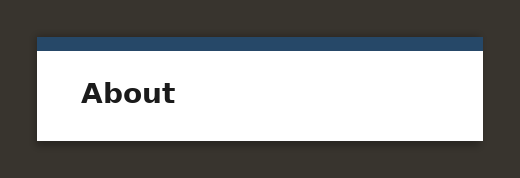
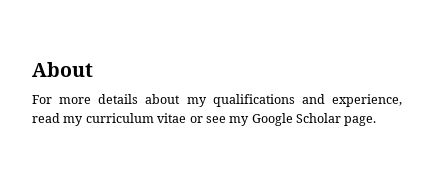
+ For more details about my qualifications and experience, read my curriculum vitae or see my Google Scholar page.

